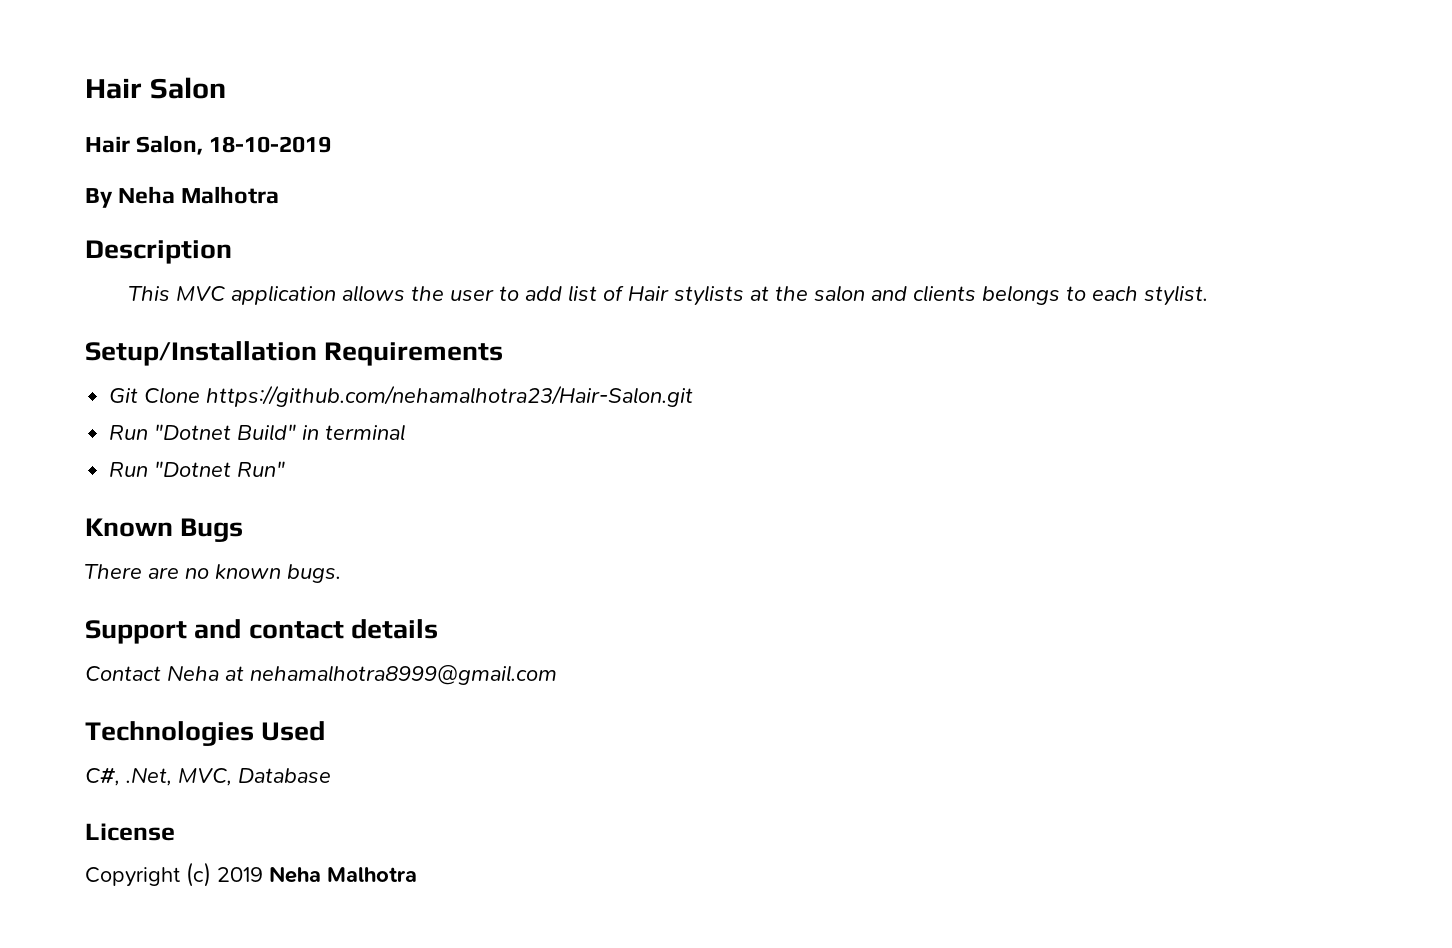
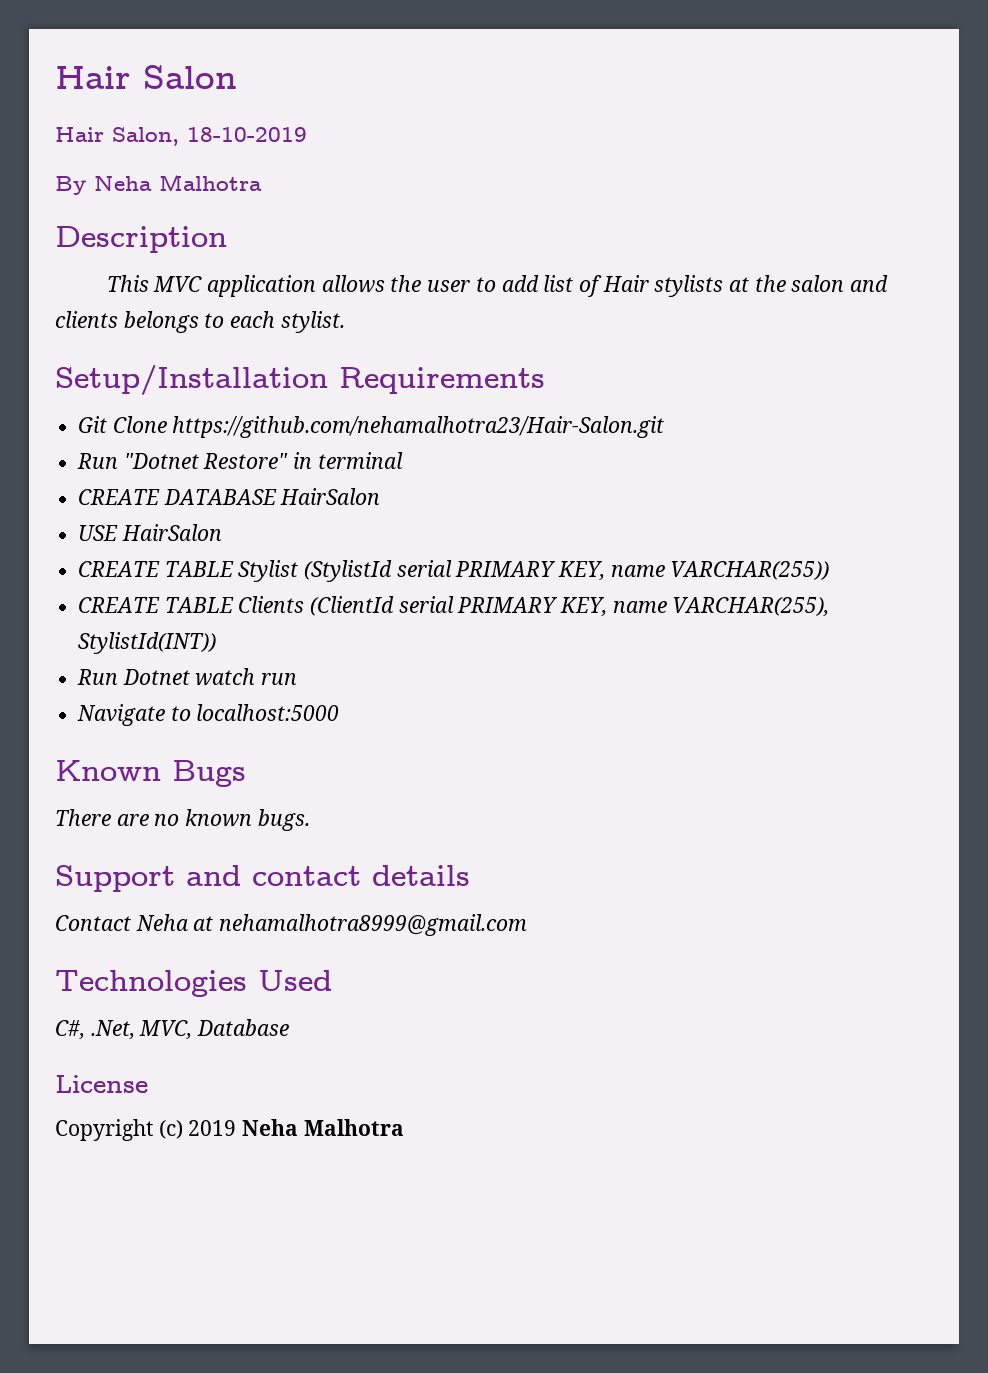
- Run "Dotnet Build" in terminal
+ Run "Dotnet Restore" in terminal
- Run "Dotnet Run"
+ CREATE DATABASE HairSalon
+ USE HairSalon
+ CREATE TABLE Stylist (StylistId serial PRIMARY KEY, name VARCHAR(255))
+ CREATE TABLE Clients (ClientId serial PRIMARY KEY, name VARCHAR(255), StylistId(INT))
+ Run Dotnet watch run
+ Navigate to localhost:5000

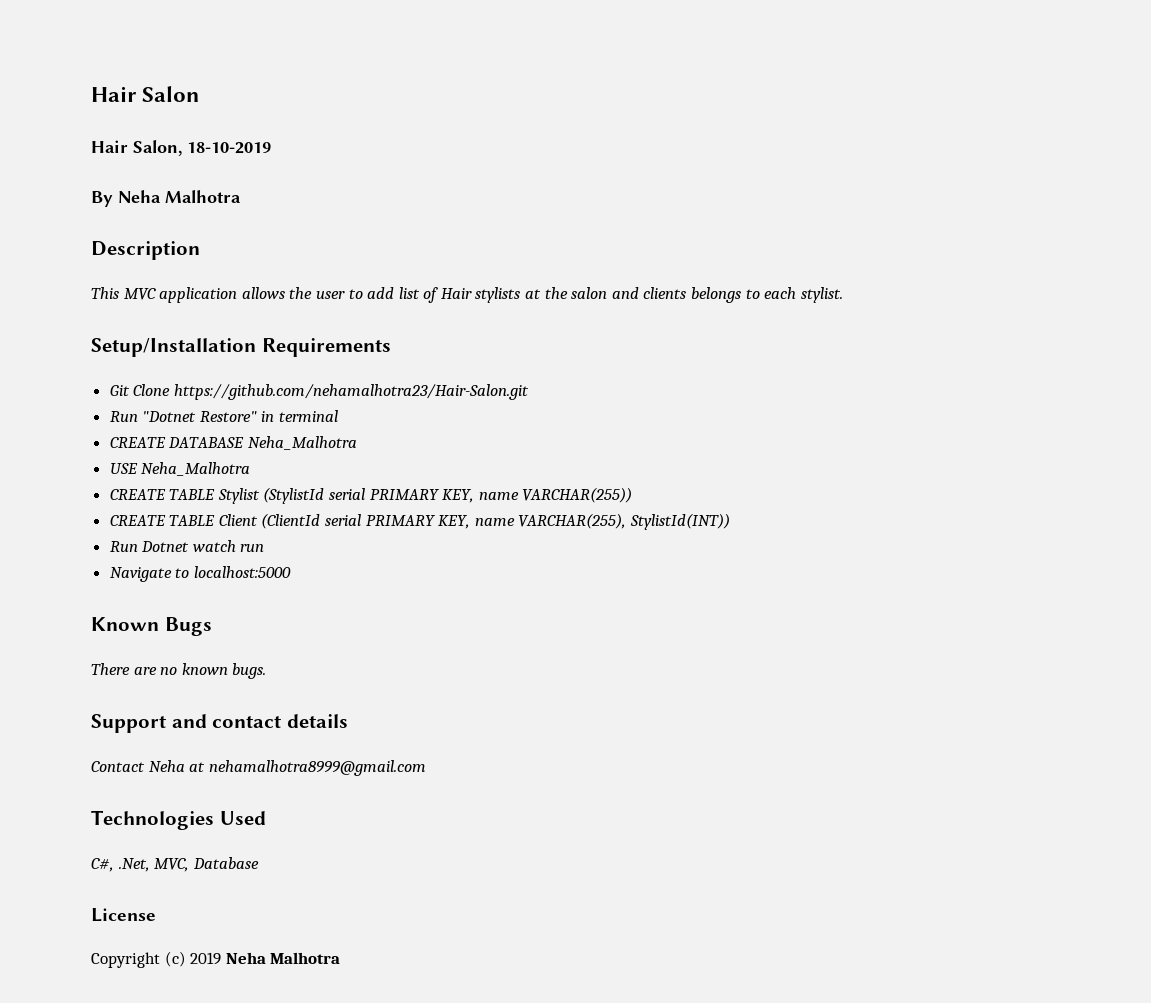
- CREATE DATABASE HairSalon
+ CREATE DATABASE Neha_Malhotra
- USE HairSalon
+ USE Neha_Malhotra
- CREATE TABLE Clients (ClientId serial PRIMARY KEY, name VARCHAR(255), StylistId(INT))
+ CREATE TABLE Client (ClientId serial PRIMARY KEY, name VARCHAR(255), StylistId(INT))

